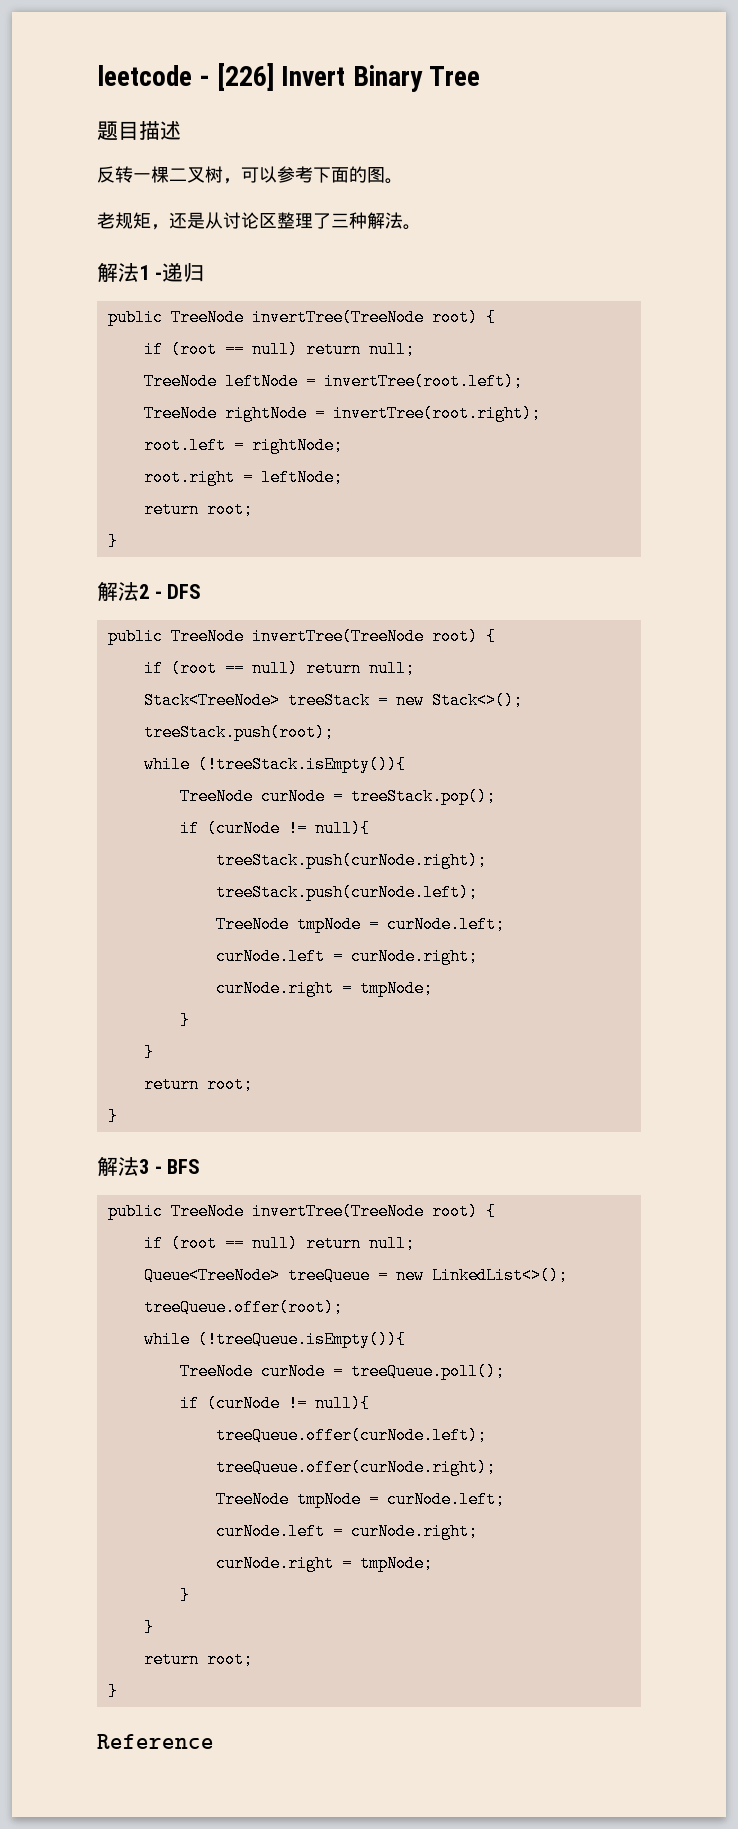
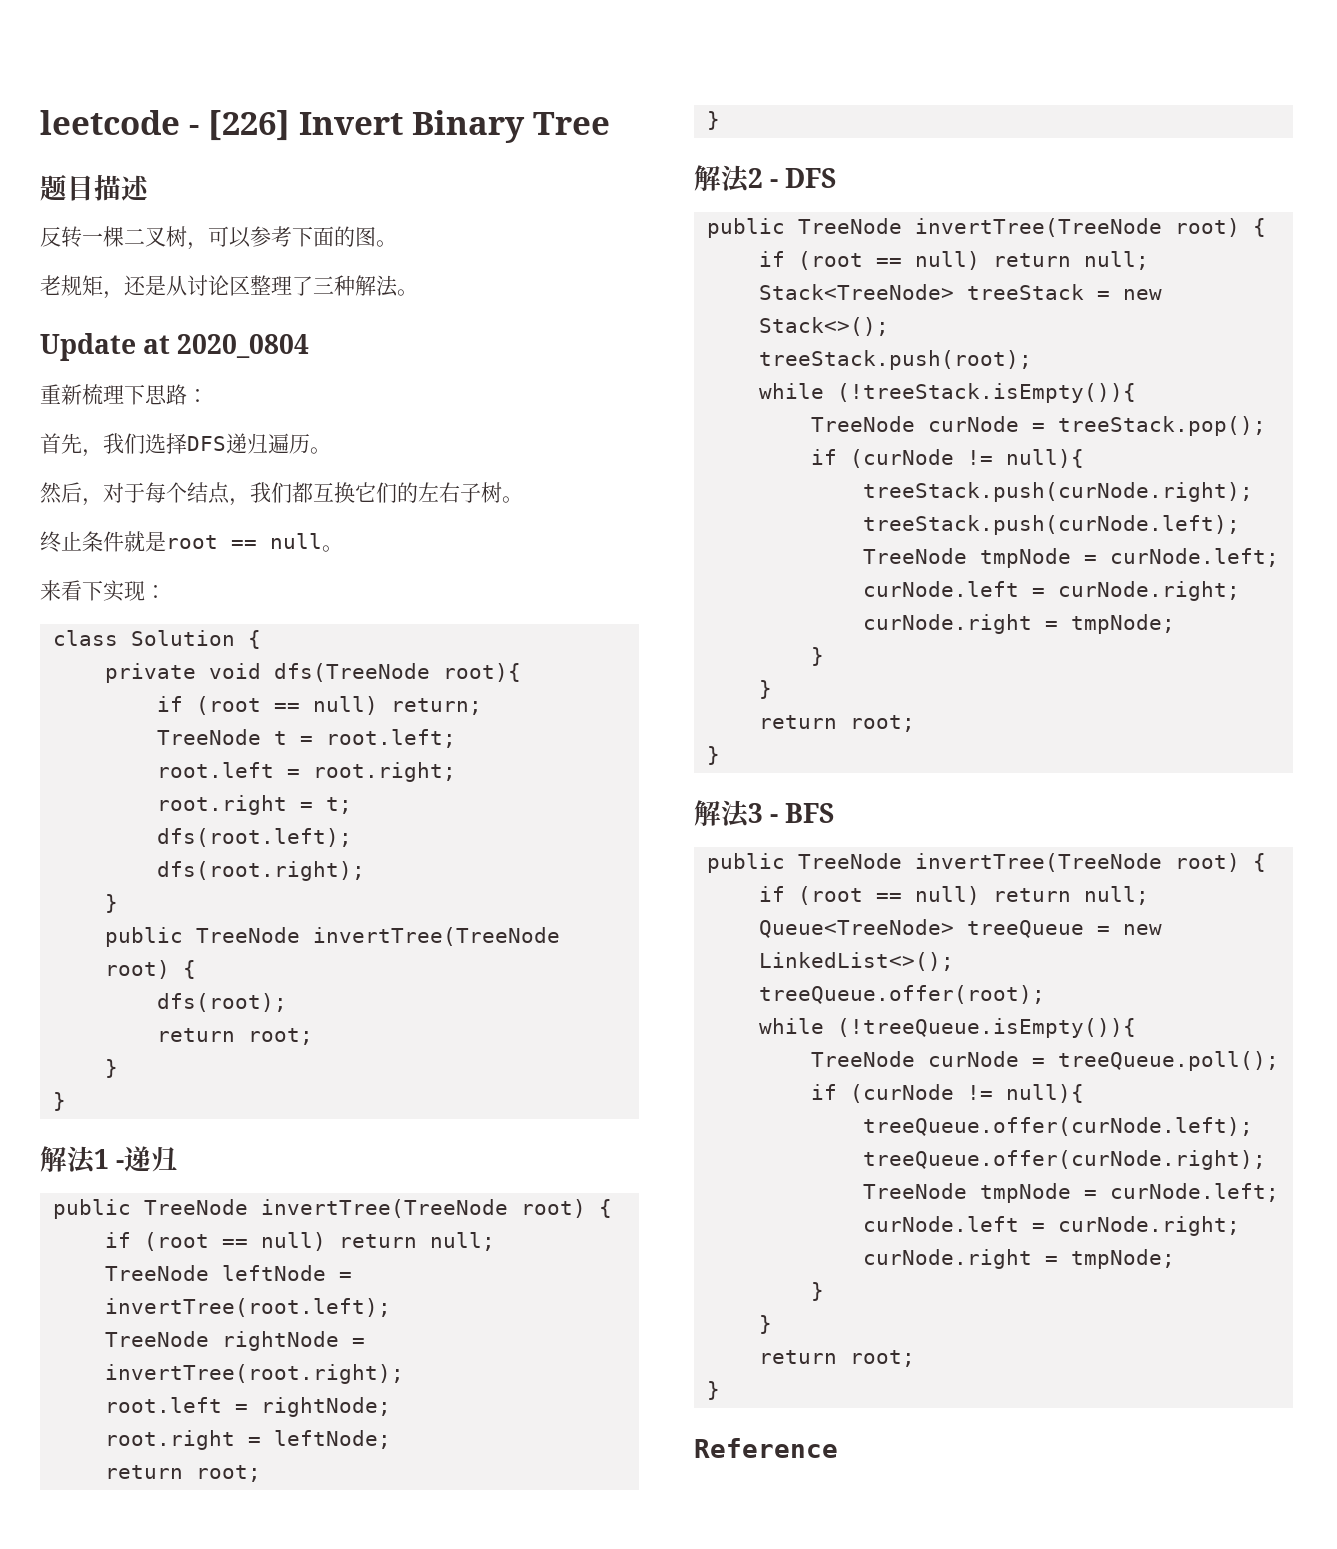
+ Update at 2020_0804
+ 重新梳理下思路：
+ 首先，我们选择DFS递归遍历。
+ 然后，对于每个结点，我们都互换它们的左右子树。
+ 终止条件就是root == null。
+ 来看下实现：
+ class Solution {
+ private void dfs(TreeNode root){
+ if (root == null) return;
+ TreeNode t = root.left;
+ root.left = root.right;
+ root.right = t;
+ dfs(root.left);
+ dfs(root.right);
+ }
+ public TreeNode invertTree(TreeNode root) {
+ dfs(root);
+ return root;
+ }
+ }

